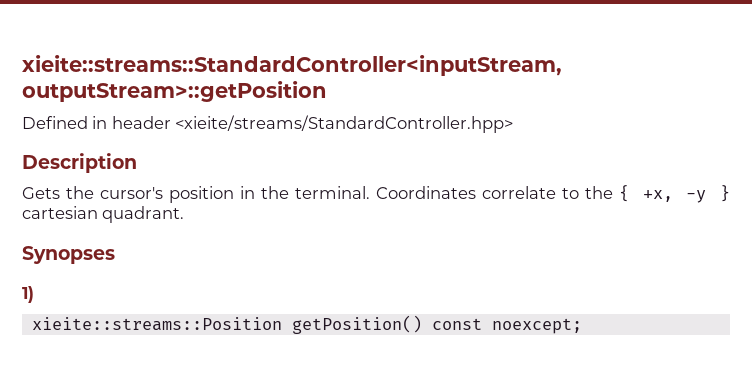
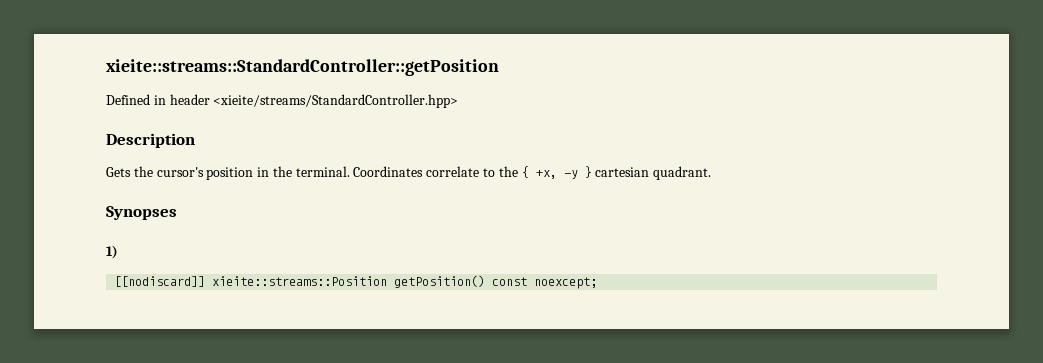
- xieite::streams::StandardController<inputStream, outputStream>::getPosition
+ xieite::streams::StandardController::getPosition
- xieite::streams::Position getPosition() const noexcept;
+ [[nodiscard]] xieite::streams::Position getPosition() const noexcept;

